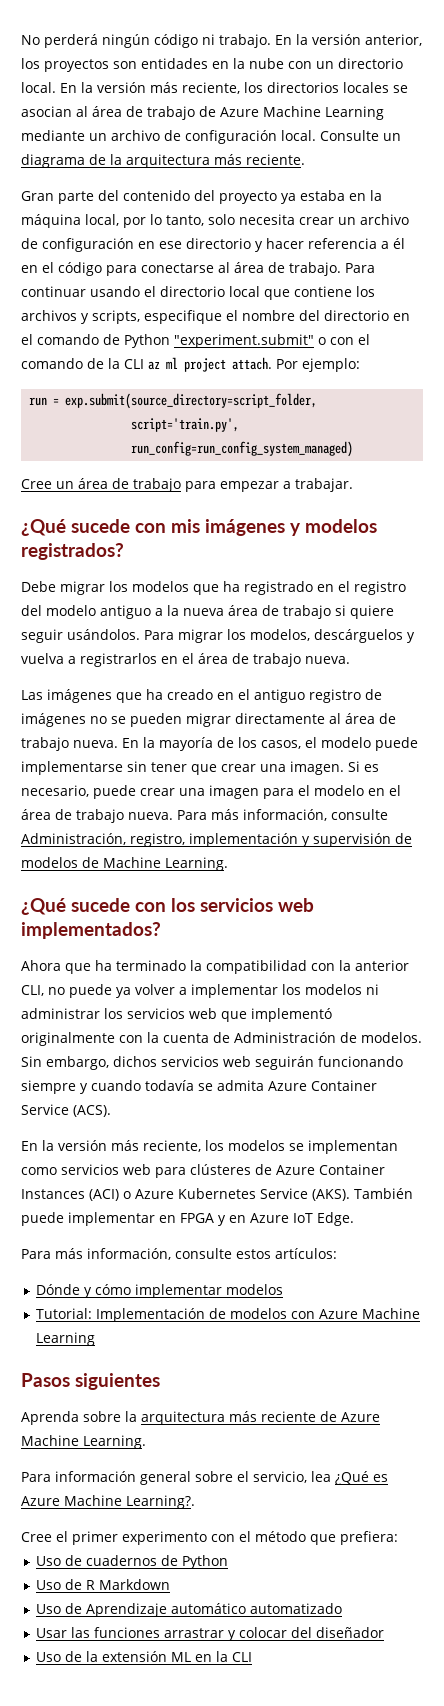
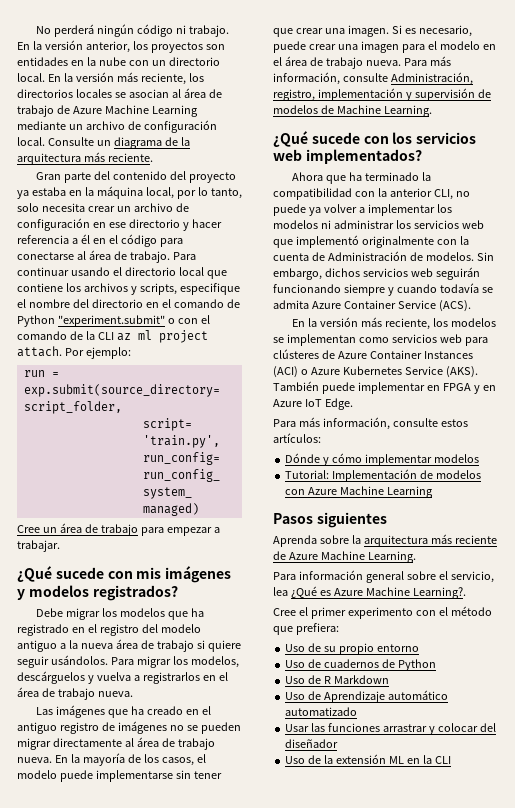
+ Uso de su propio entorno

